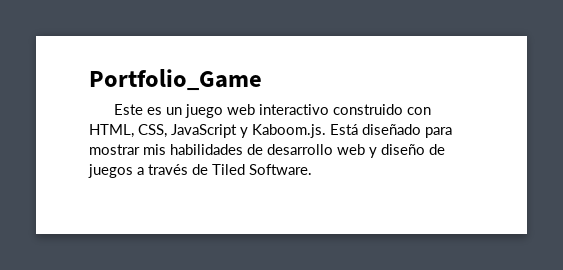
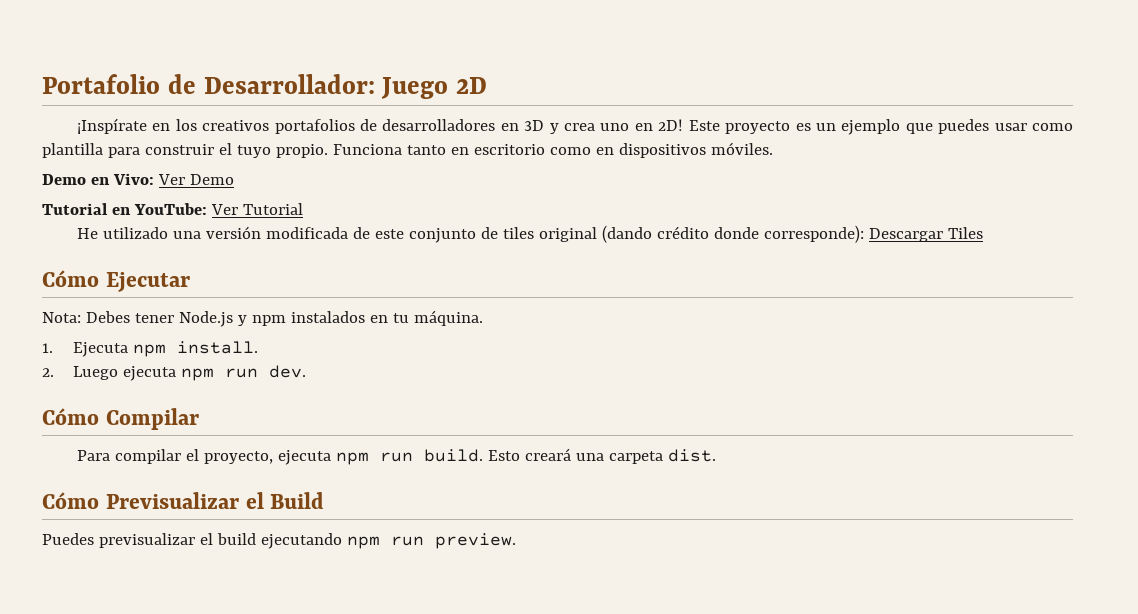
- Portfolio_Game
- Este es un juego web interactivo construido con HTML, CSS, JavaScript y Kaboom.js. Está diseñado para mostrar mis habilidades de desarrollo web y diseño de juegos a través de Tiled Software.
+ Portafolio de Desarrollador: Juego 2D
+ ¡Inspírate en los creativos portafolios de desarrolladores en 3D y crea uno en 2D! Este proyecto es un ejemplo que puedes usar como plantilla para construir el tuyo propio. Funciona tanto en escritorio como en dispositivos móviles.
+ Demo en Vivo: Ver Demo
+ Tutorial en YouTube: Ver Tutorial
+ He utilizado una versión modificada de este conjunto de tiles original (dando crédito donde corresponde): Descargar Tiles
+ Cómo Ejecutar
+ Nota: Debes tener Node.js y npm instalados en tu máquina.
+ 1. Ejecuta npm install.
+ 2. Luego ejecuta npm run dev.
+ Cómo Compilar
+ Para compilar el proyecto, ejecuta npm run build. Esto creará una carpeta dist.
+ Cómo Previsualizar el Build
+ Puedes previsualizar el build ejecutando npm run preview.

